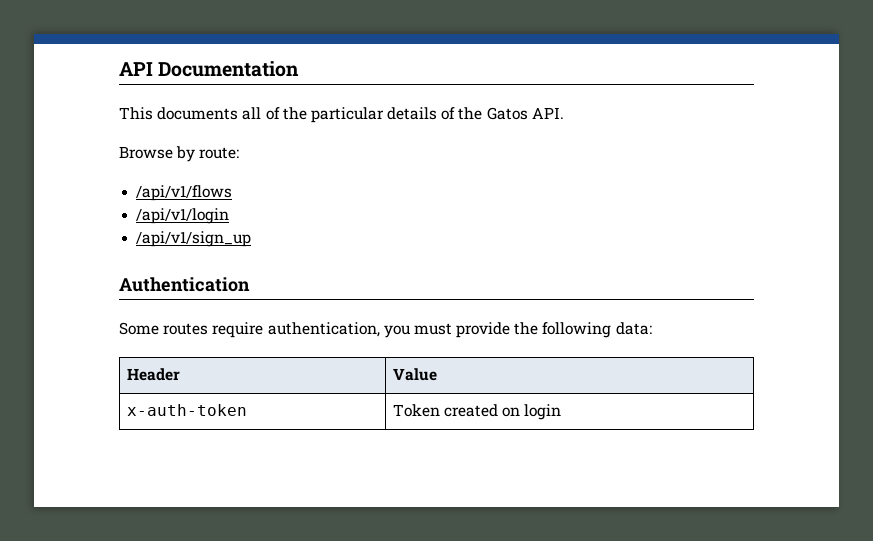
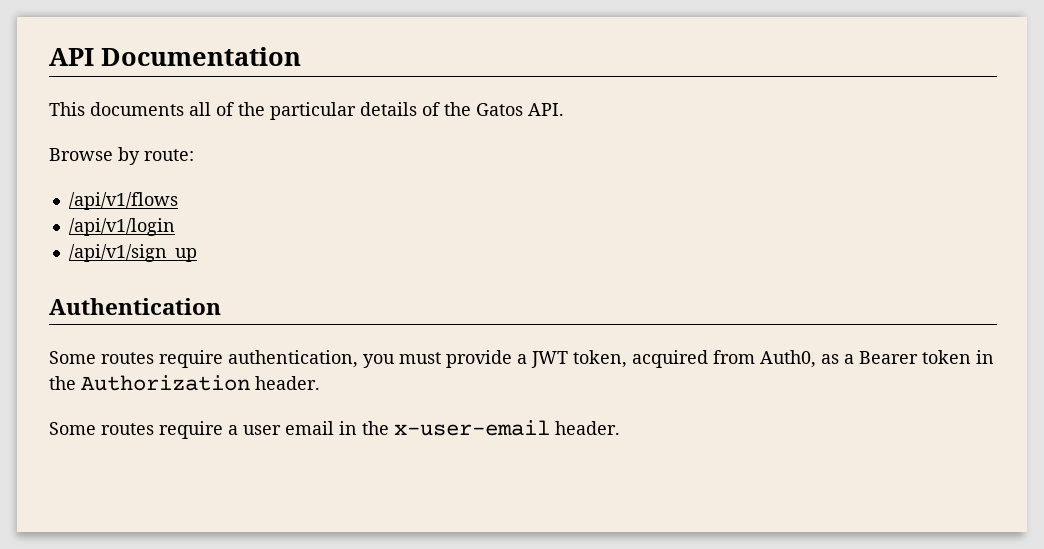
- Some routes require authentication, you must provide the following data:
- Header | Value
- x-auth-token | Token created on login
+ Some routes require authentication, you must provide a JWT token, acquired from Auth0, as a Bearer token in the Authorization header.
+ Some routes require a user email in the x-user-email header.

